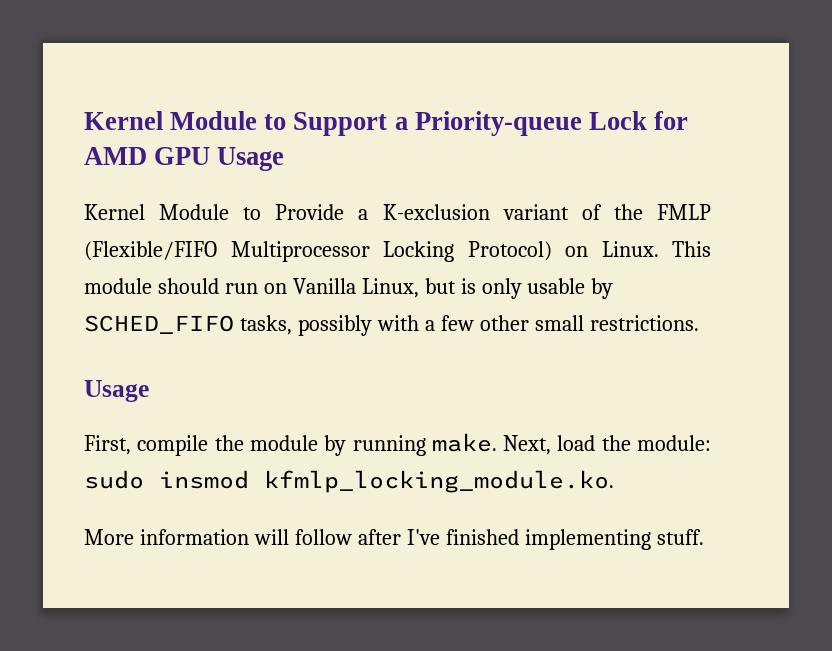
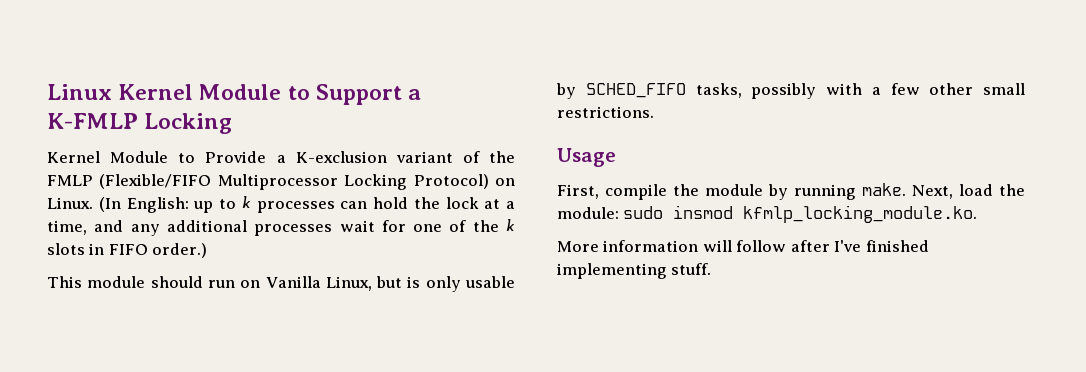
- Kernel Module to Support a Priority-queue Lock for AMD GPU Usage
+ Linux Kernel Module to Support a K-FMLP Locking
- Kernel Module to Provide a K-exclusion variant of the FMLP (Flexible/FIFO Multiprocessor Locking Protocol) on Linux. This module should run on Vanilla Linux, but is only usable by SCHED_FIFO tasks, possibly with a few other small restrictions.
+ Kernel Module to Provide a K-exclusion variant of the FMLP (Flexible/FIFO Multiprocessor Locking Protocol) on Linux. (In English: up to k processes can hold the lock at a time, and any additional processes wait for one of the k slots in FIFO order.)
+ This module should run on Vanilla Linux, but is only usable by SCHED_FIFO tasks, possibly with a few other small restrictions.

